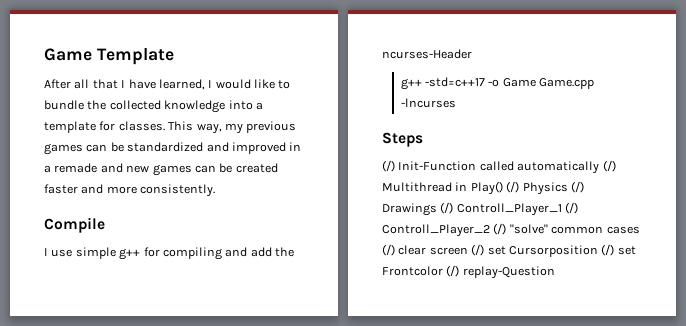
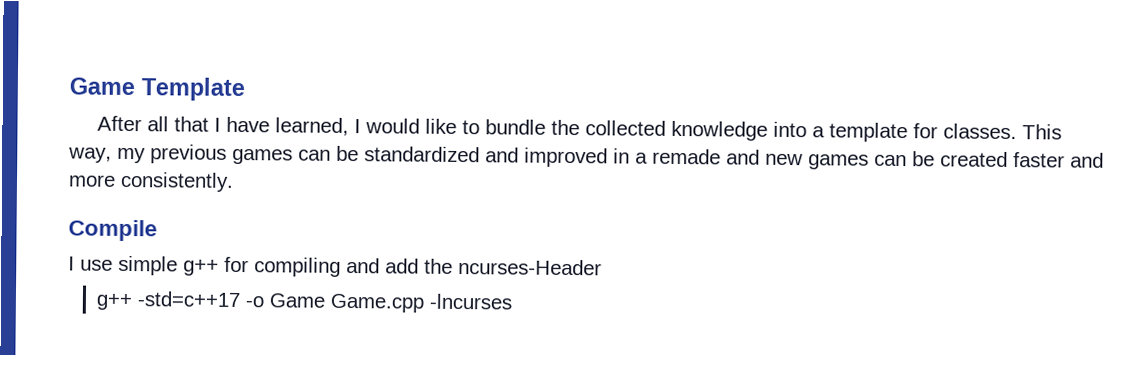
- Steps
- (/) Init-Function called automatically (/) Multithread in Play() (/) Physics (/) Drawings (/) Controll_Player_1 (/) Controll_Player_2 (/) "solve" common cases (/) clear screen (/) set Cursorposition (/) set Frontcolor (/) replay-Question

